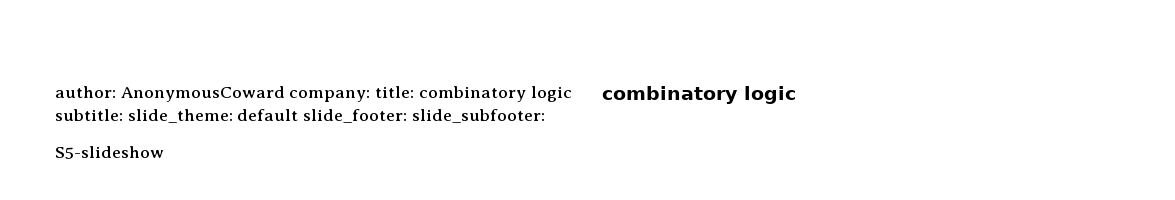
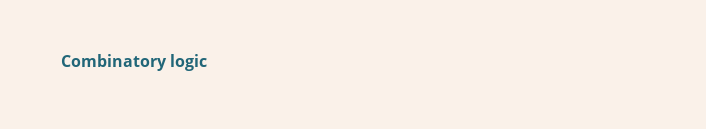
- author: AnonymousCoward company: title: combinatory logic subtitle: slide_theme: default slide_footer: slide_subfooter:
- S5-slideshow
- combinatory logic
+ Combinatory logic

